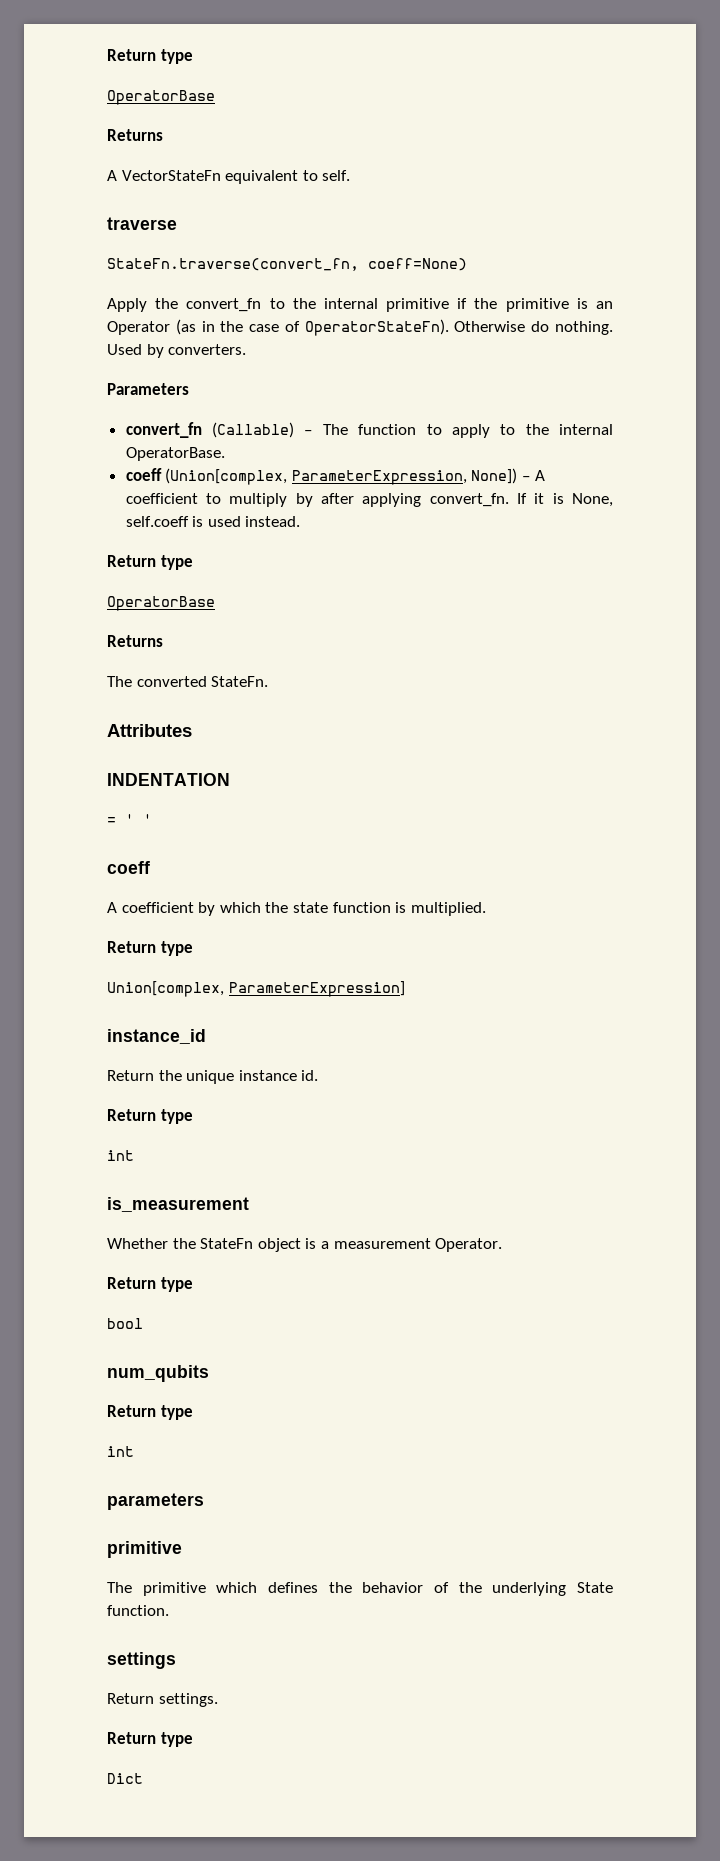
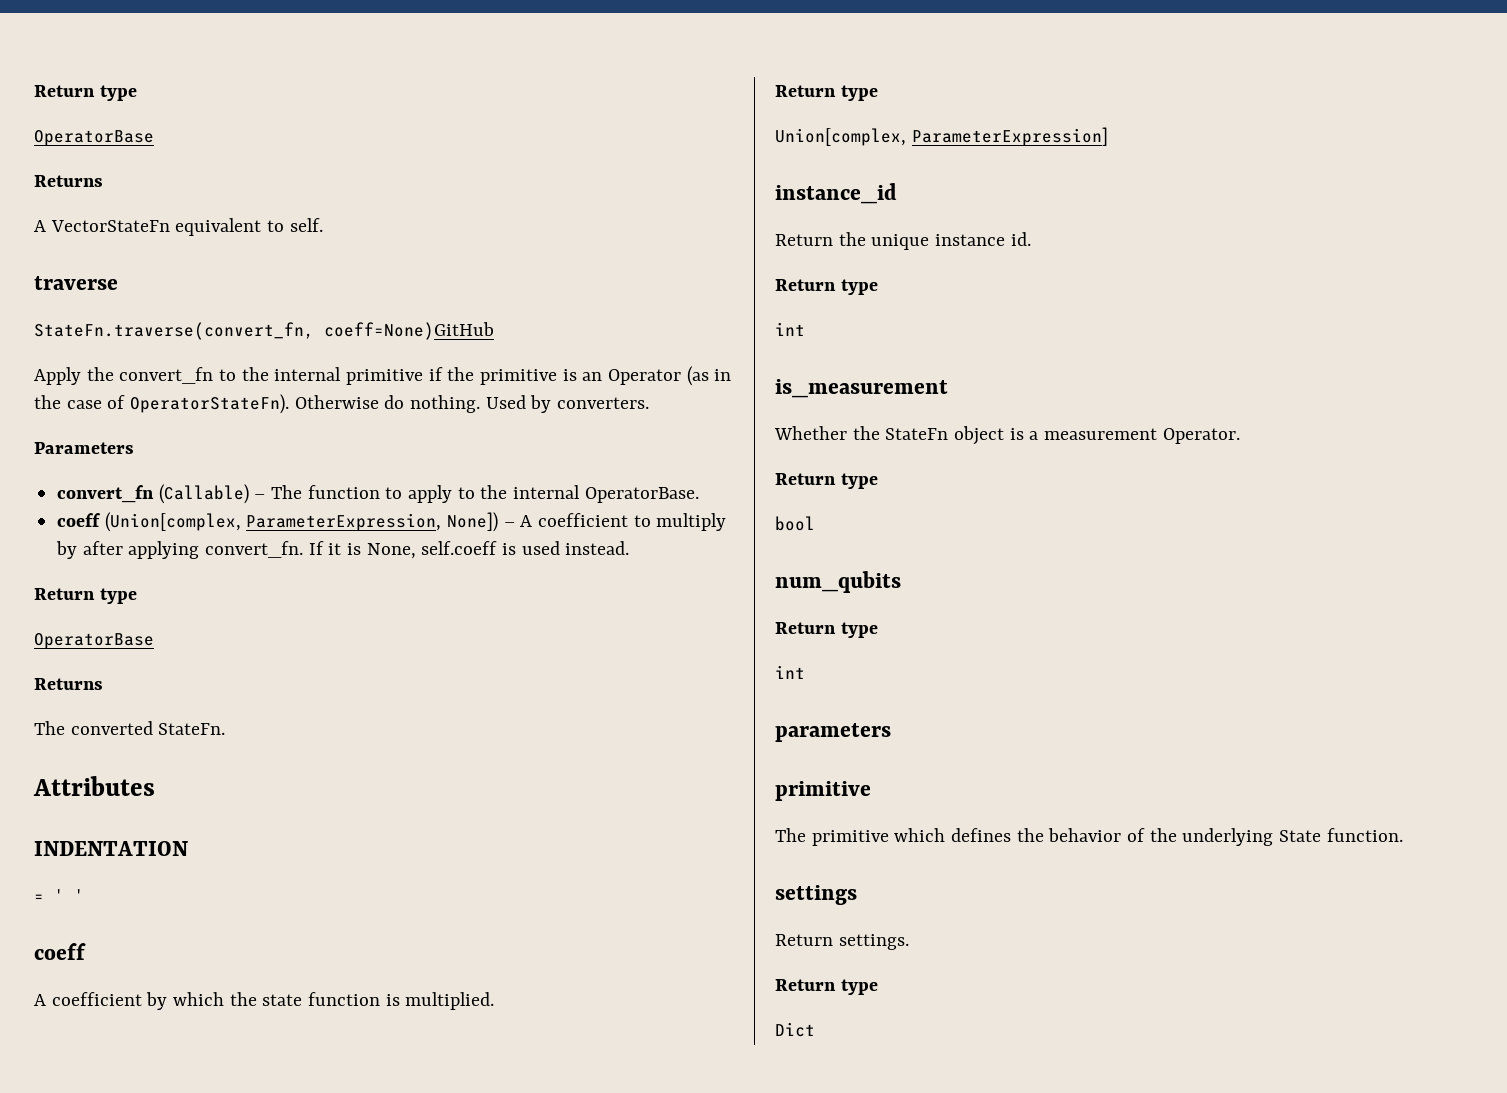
- StateFn.traverse(convert_fn, coeff=None)
+ StateFn.traverse(convert_fn, coeff=None)GitHub

